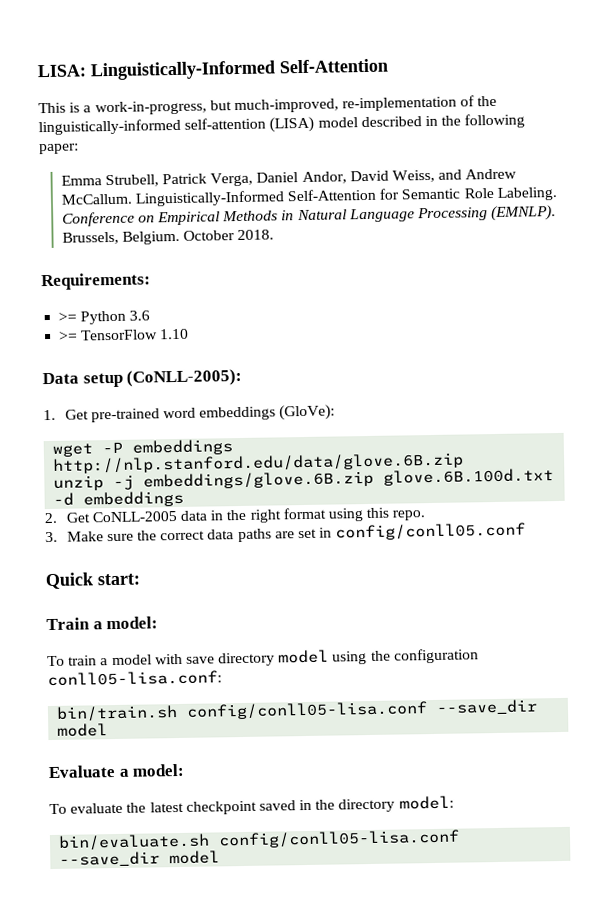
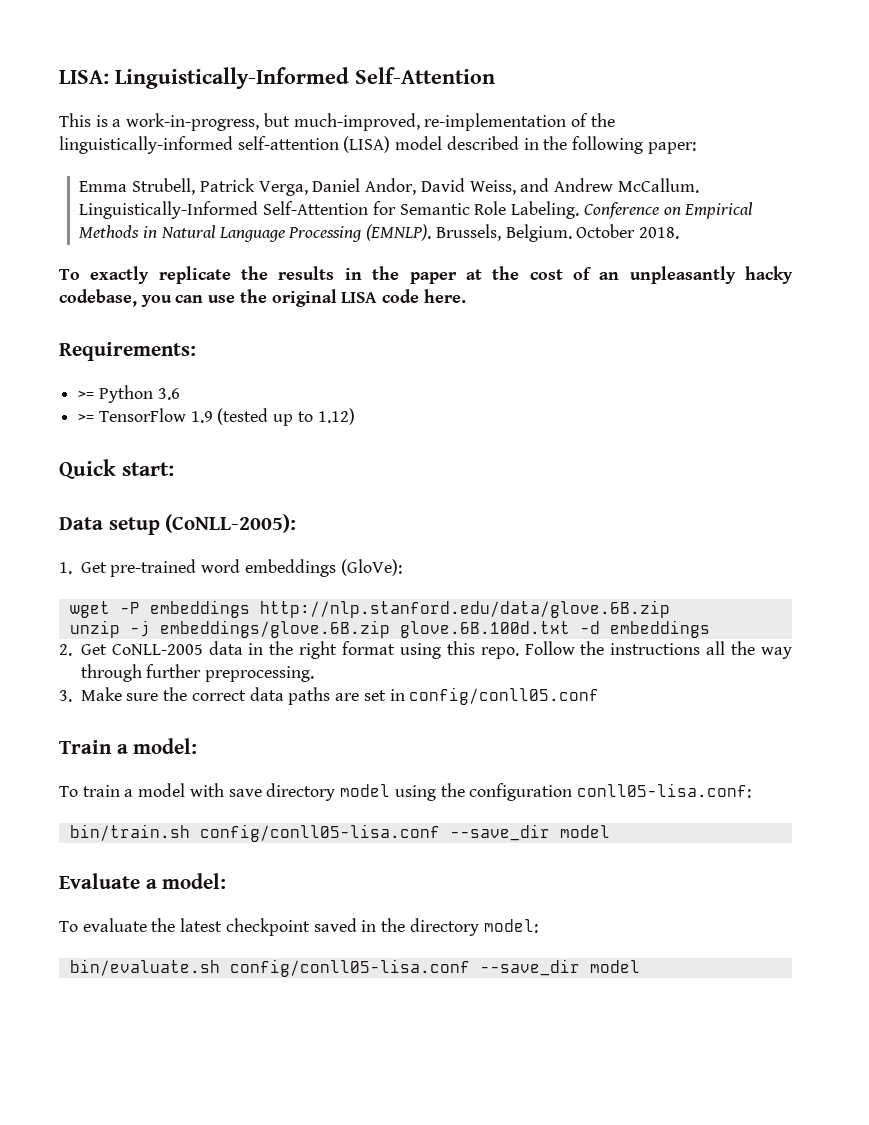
+ To exactly replicate the results in the paper at the cost of an unpleasantly hacky codebase, you can use the original LISA code here.
- >= TensorFlow 1.10
+ >= TensorFlow 1.9 (tested up to 1.12)
+ Quick start:
+ Follow the instructions all the way through further preprocessing.
- Quick start:

